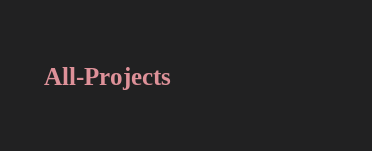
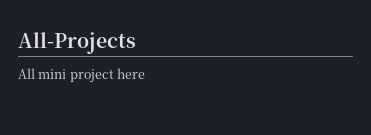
+ All mini project here

